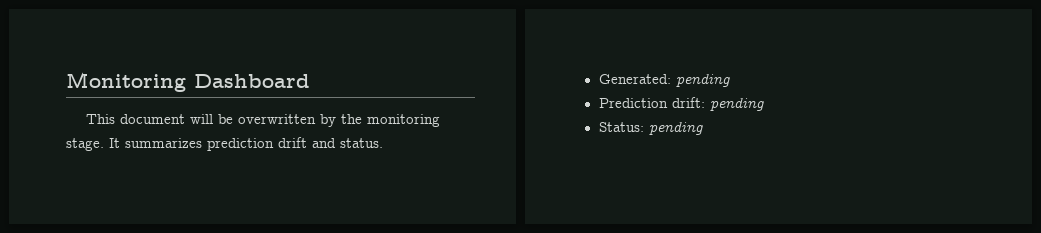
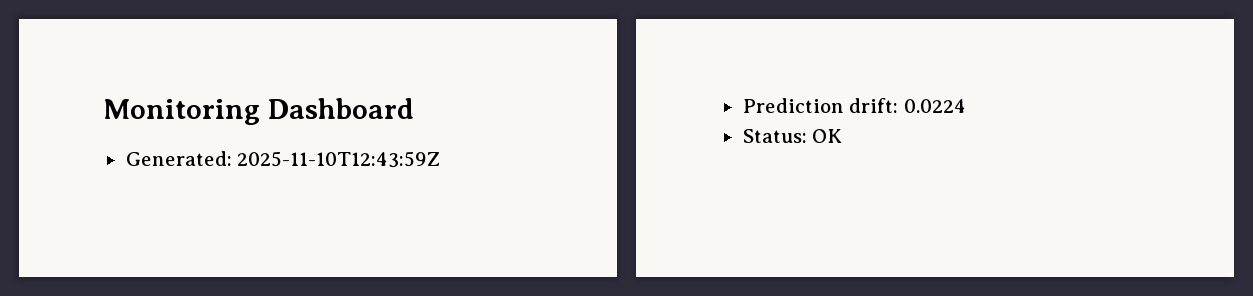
- This document will be overwritten by the monitoring stage. It summarizes prediction drift and status.
- Generated: pending
+ Generated: 2025-11-10T12:43:59Z
- Prediction drift: pending
+ Prediction drift: 0.0224
- Status: pending
+ Status: OK

